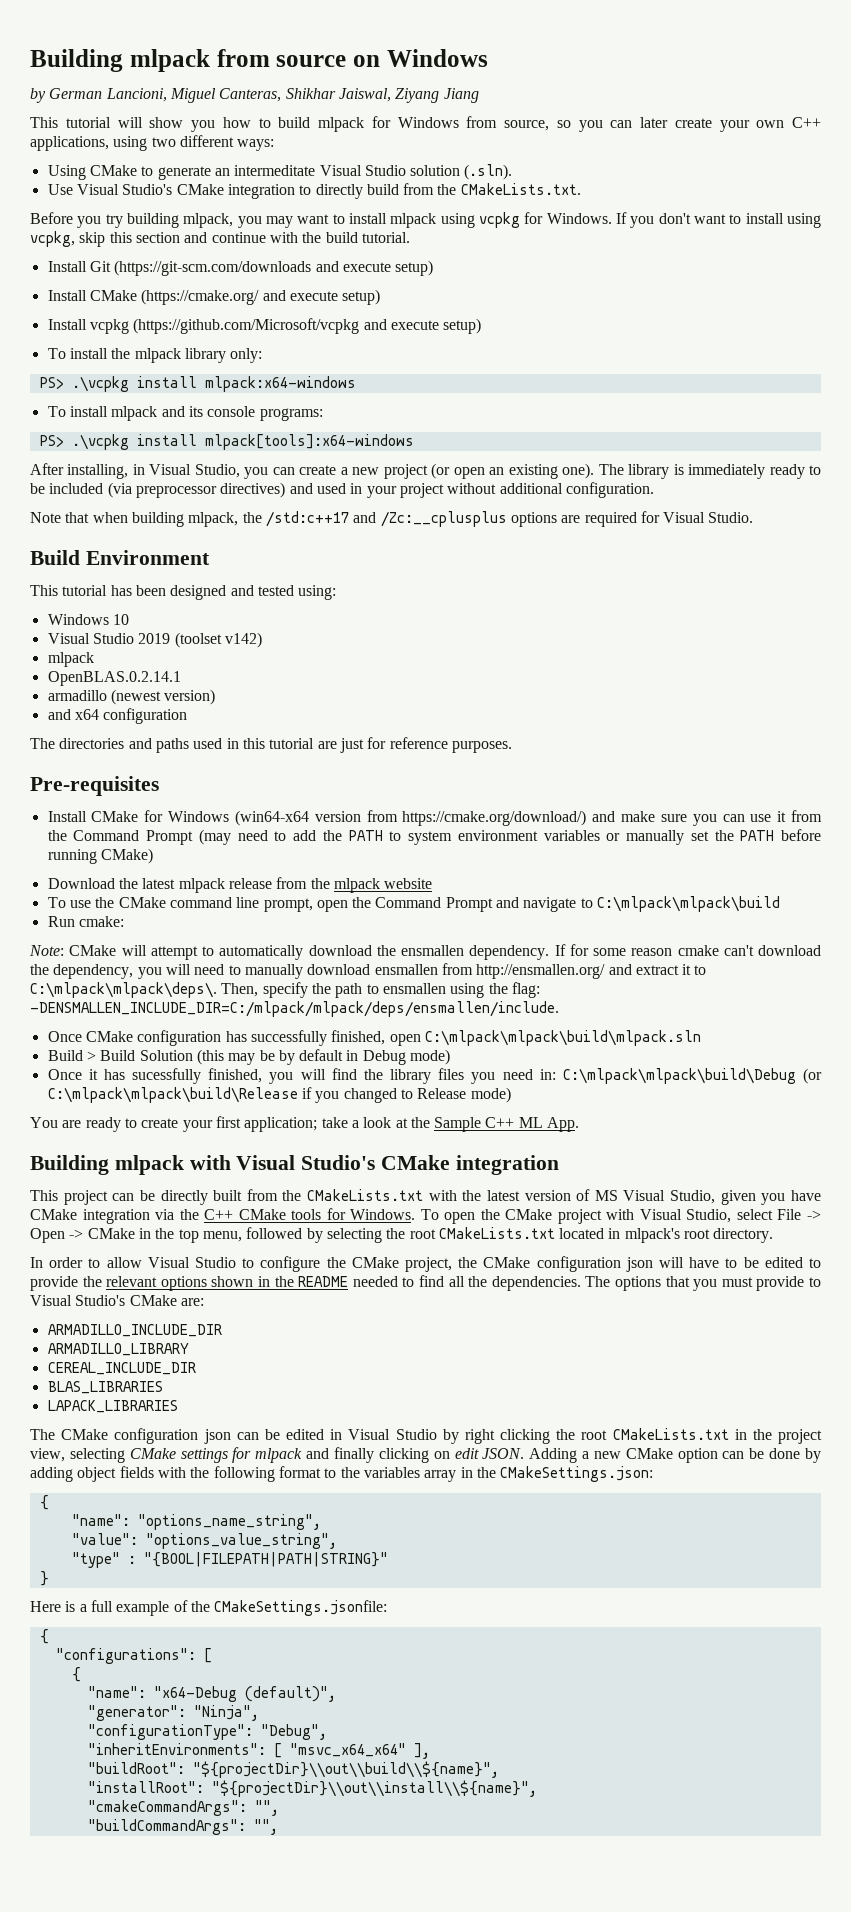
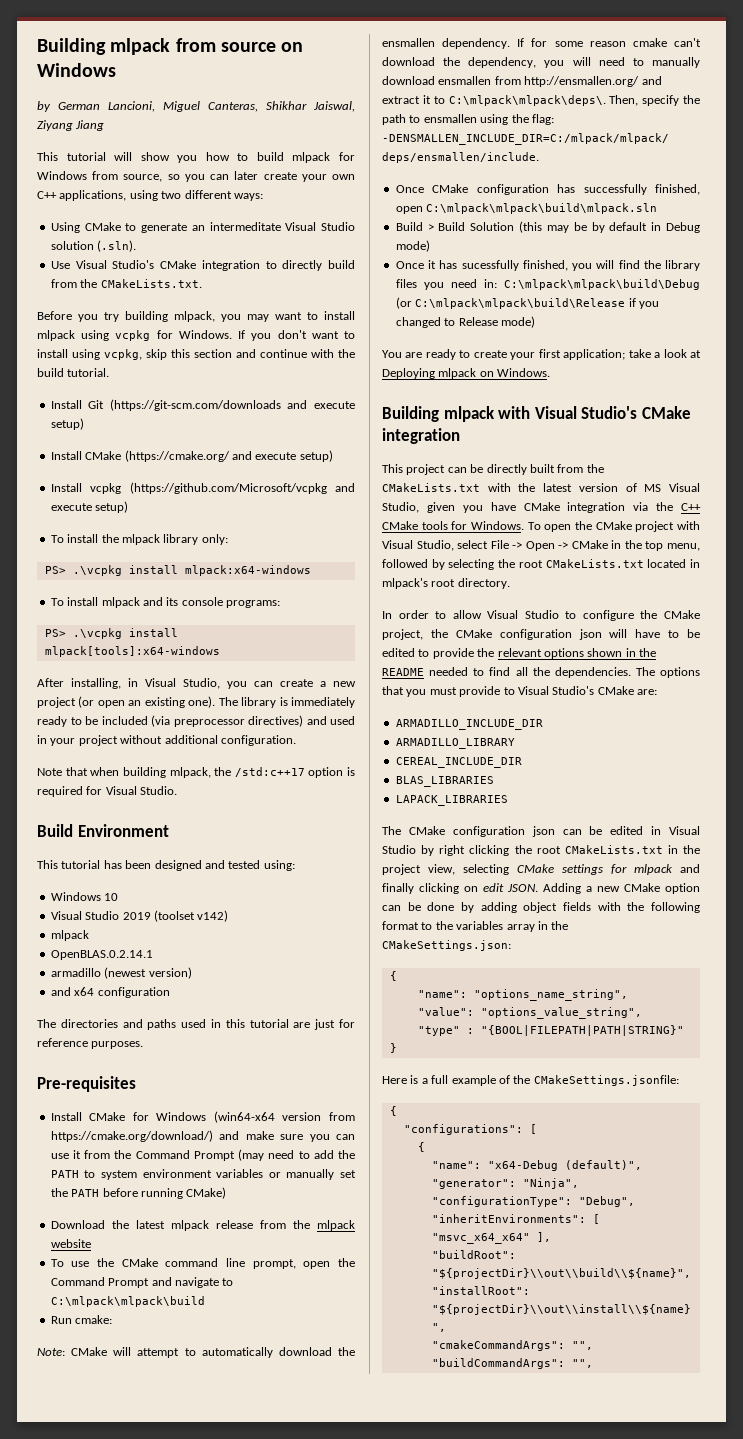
- Note that when building mlpack, the /std:c++17 and /Zc:__cplusplus options are required for Visual Studio.
+ Note that when building mlpack, the /std:c++17 option is required for Visual Studio.
- You are ready to create your first application; take a look at the Sample C++ ML App.
+ You are ready to create your first application; take a look at Deploying mlpack on Windows.

